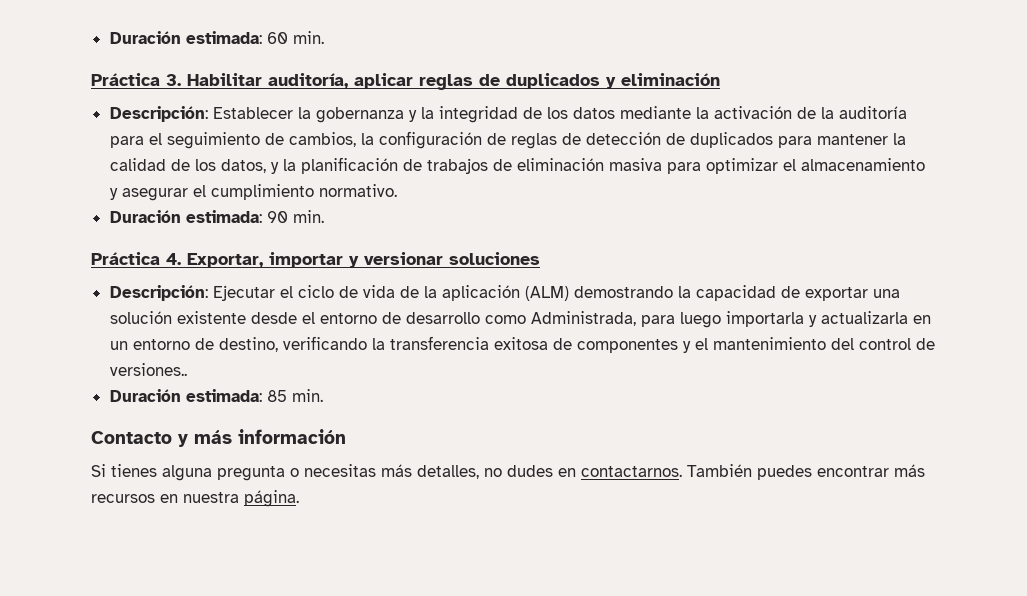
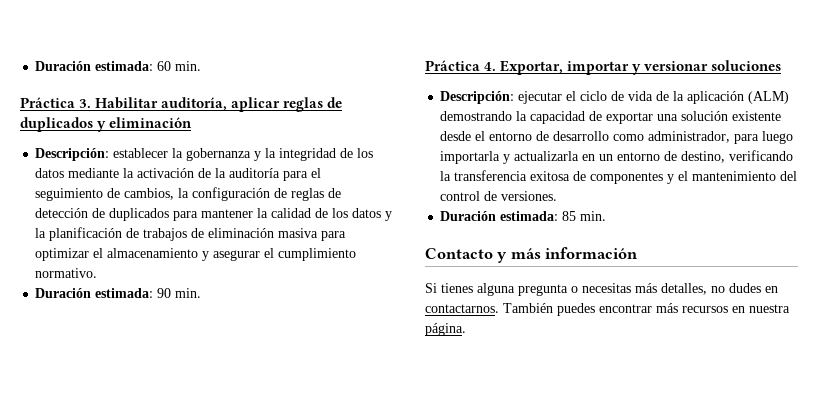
- Descripción: Establecer la gobernanza y la integridad de los datos mediante la activación de la auditoría para el seguimiento de cambios, la configuración de reglas de detección de duplicados para mantener la calidad de los datos, y la planificación de trabajos de eliminación masiva para optimizar el almacenamiento y asegurar el cumplimiento normativo.
+ Descripción: establecer la gobernanza y la integridad de los datos mediante la activación de la auditoría para el seguimiento de cambios, la configuración de reglas de detección de duplicados para mantener la calidad de los datos y la planificación de trabajos de eliminación masiva para optimizar el almacenamiento y asegurar el cumplimiento normativo.
- Descripción: Ejecutar el ciclo de vida de la aplicación (ALM) demostrando la capacidad de exportar una solución existente desde el entorno de desarrollo como Administrada, para luego importarla y actualizarla en un entorno de destino, verificando la transferencia exitosa de componentes y el mantenimiento del control de versiones..
+ Descripción: ejecutar el ciclo de vida de la aplicación (ALM) demostrando la capacidad de exportar una solución existente desde el entorno de desarrollo como administrador, para luego importarla y actualizarla en un entorno de destino, verificando la transferencia exitosa de componentes y el mantenimiento del control de versiones.

